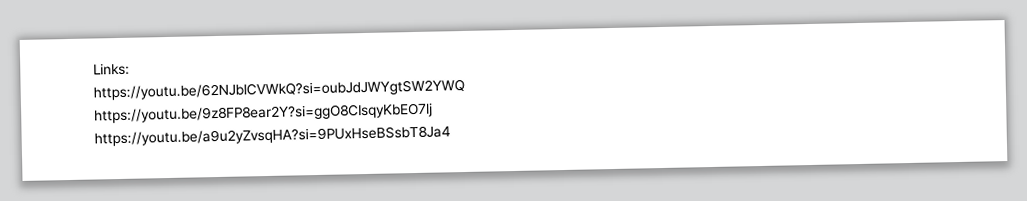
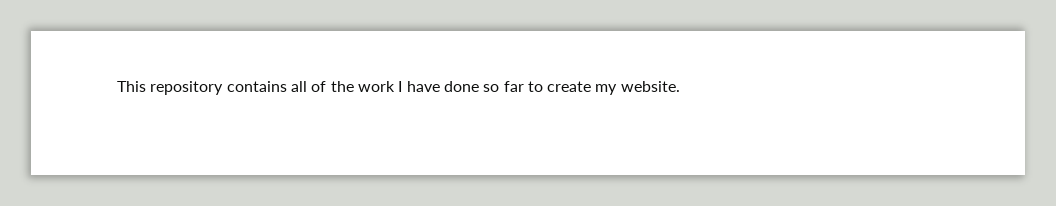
- Links:
- https://youtu.be/62NJbICVWkQ?si=oubJdJWYgtSW2YWQ
- https://youtu.be/9z8FP8ear2Y?si=ggO8CIsqyKbEO7lj
- https://youtu.be/a9u2yZvsqHA?si=9PUxHseBSsbT8Ja4
+ This repository contains all of the work I have done so far to create my website.

